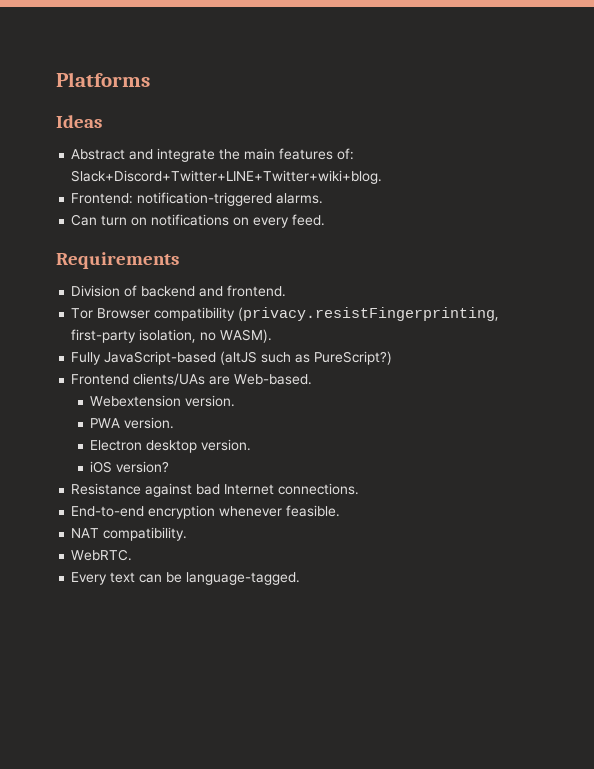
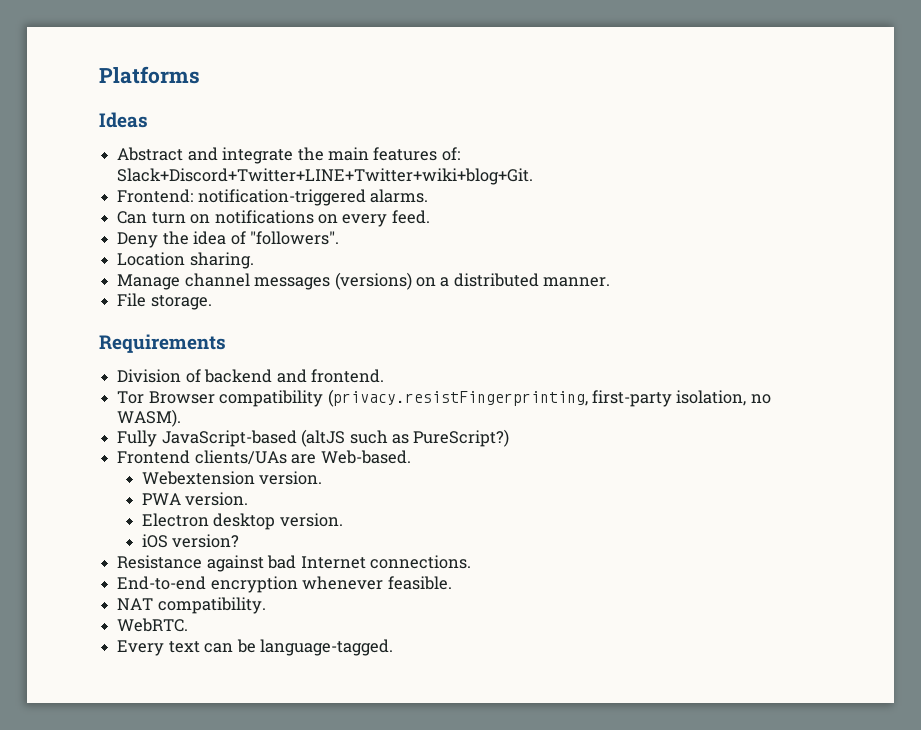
- Abstract and integrate the main features of: Slack+Discord+Twitter+LINE+Twitter+wiki+blog.
+ Abstract and integrate the main features of: Slack+Discord+Twitter+LINE+Twitter+wiki+blog+Git.
+ Deny the idea of "followers".
+ Location sharing.
+ Manage channel messages (versions) on a distributed manner.
+ File storage.

